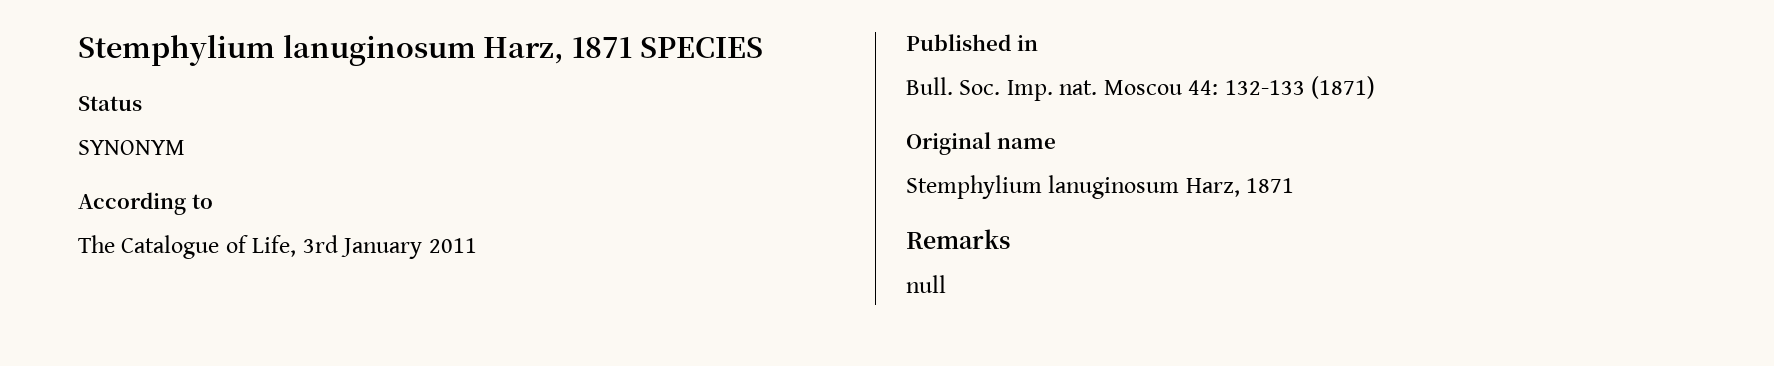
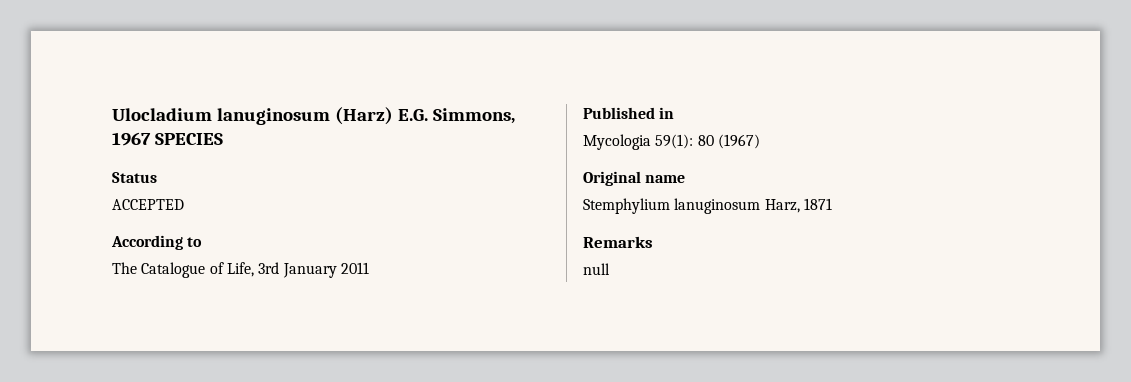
- Stemphylium lanuginosum Harz, 1871 SPECIES
+ Ulocladium lanuginosum (Harz) E.G. Simmons, 1967 SPECIES
- SYNONYM
+ ACCEPTED
- Bull. Soc. Imp. nat. Moscou 44: 132-133 (1871)
+ Mycologia 59(1): 80 (1967)

